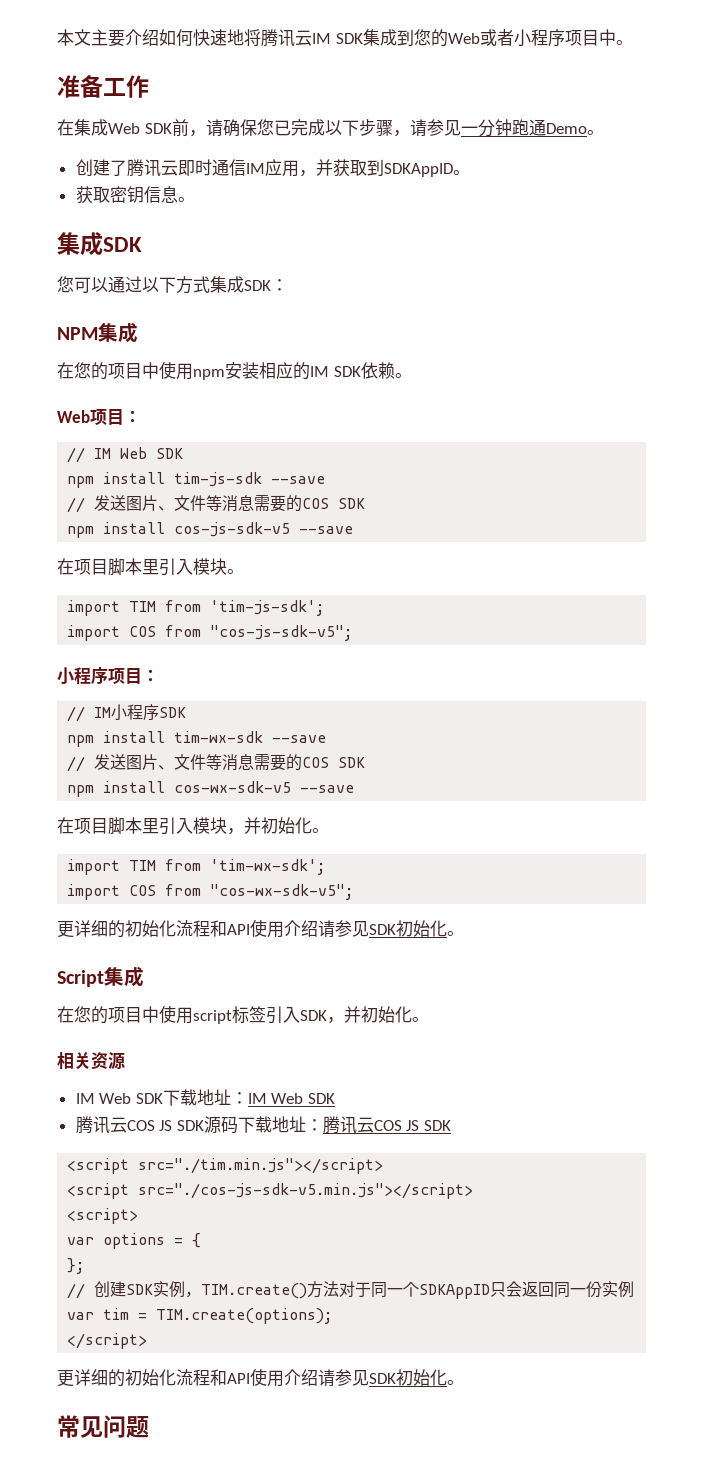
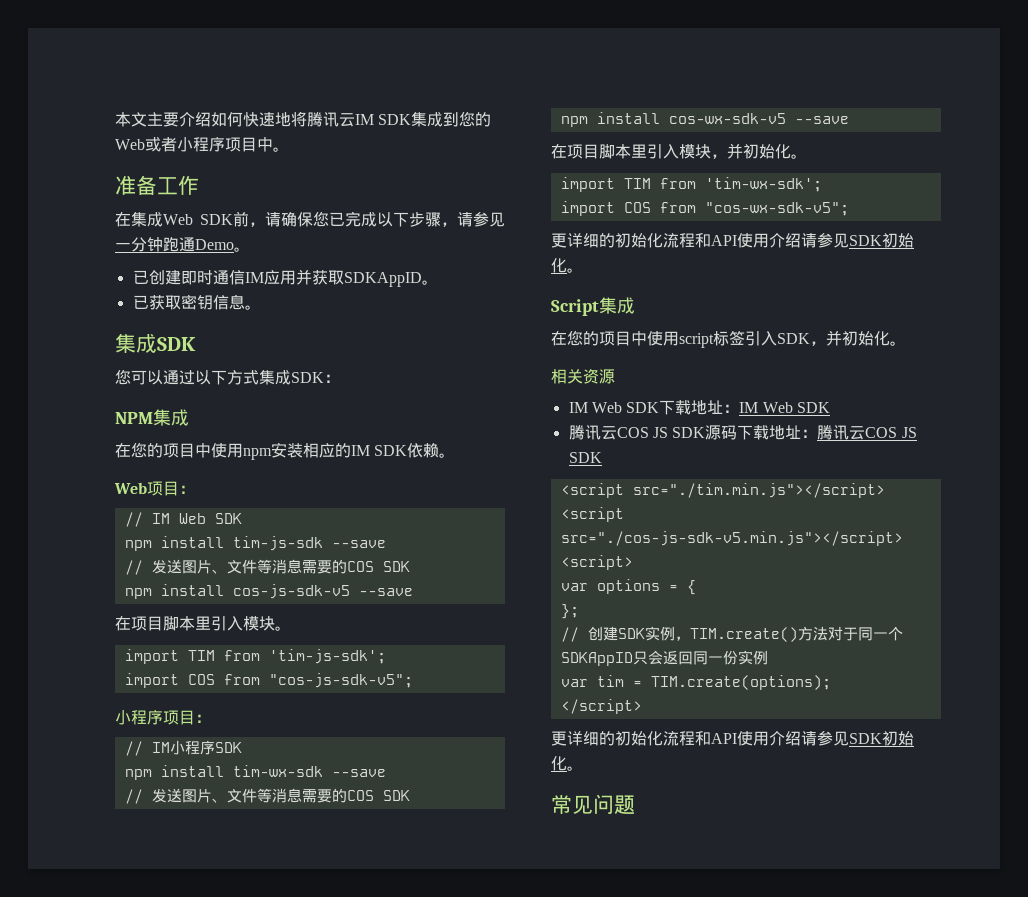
- 创建了腾讯云即时通信IM应用，并获取到SDKAppID。
+ 已创建即时通信IM应用并获取SDKAppID。
- 获取密钥信息。
+ 已获取密钥信息。

